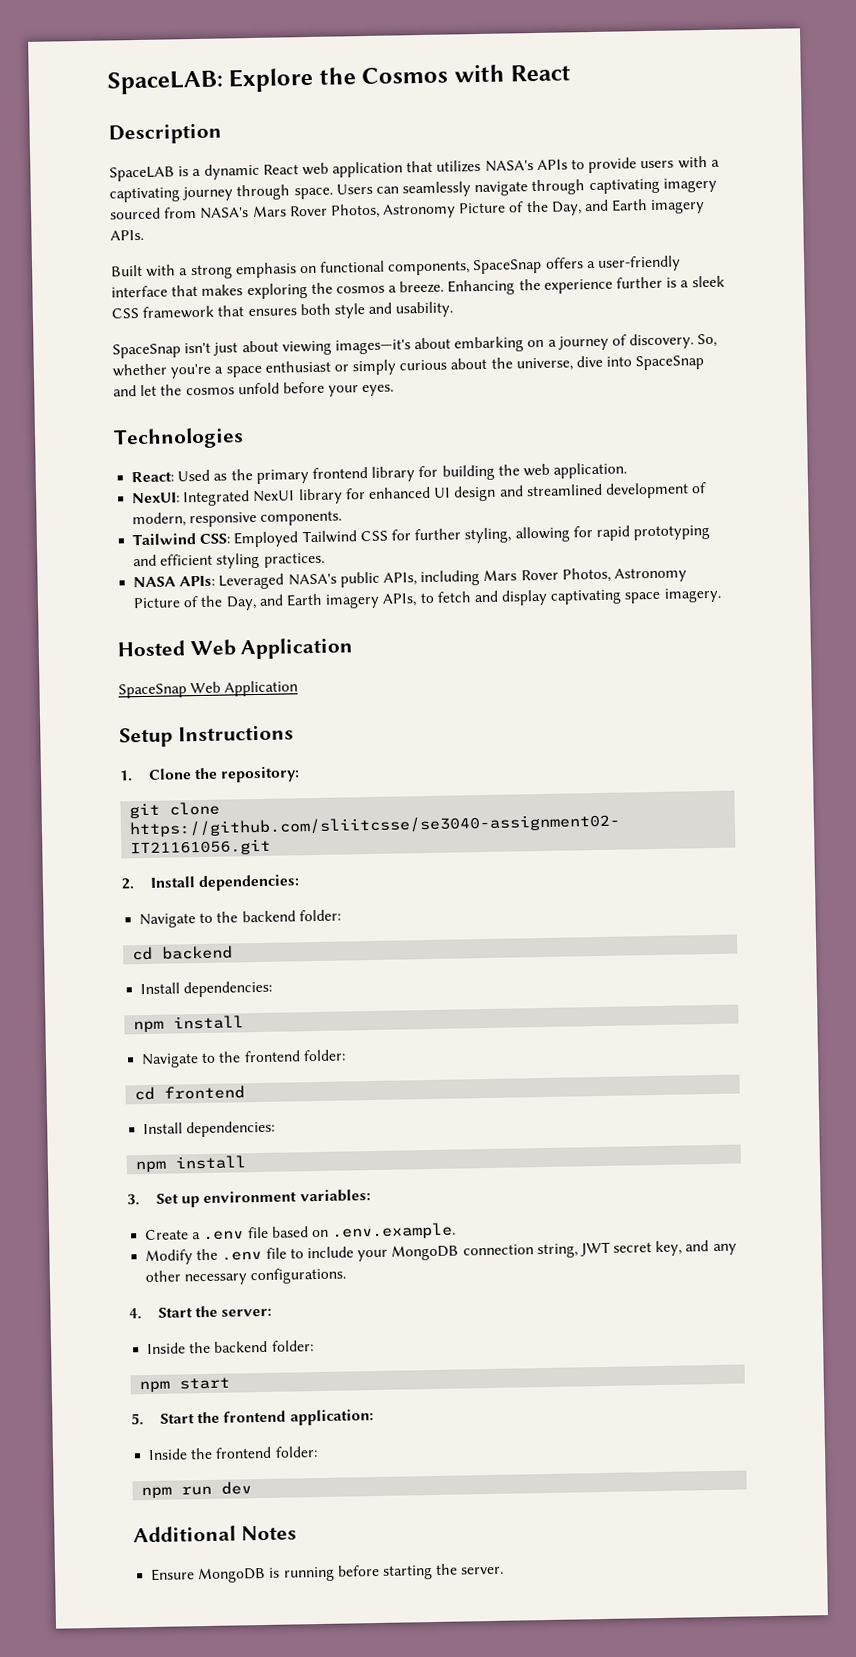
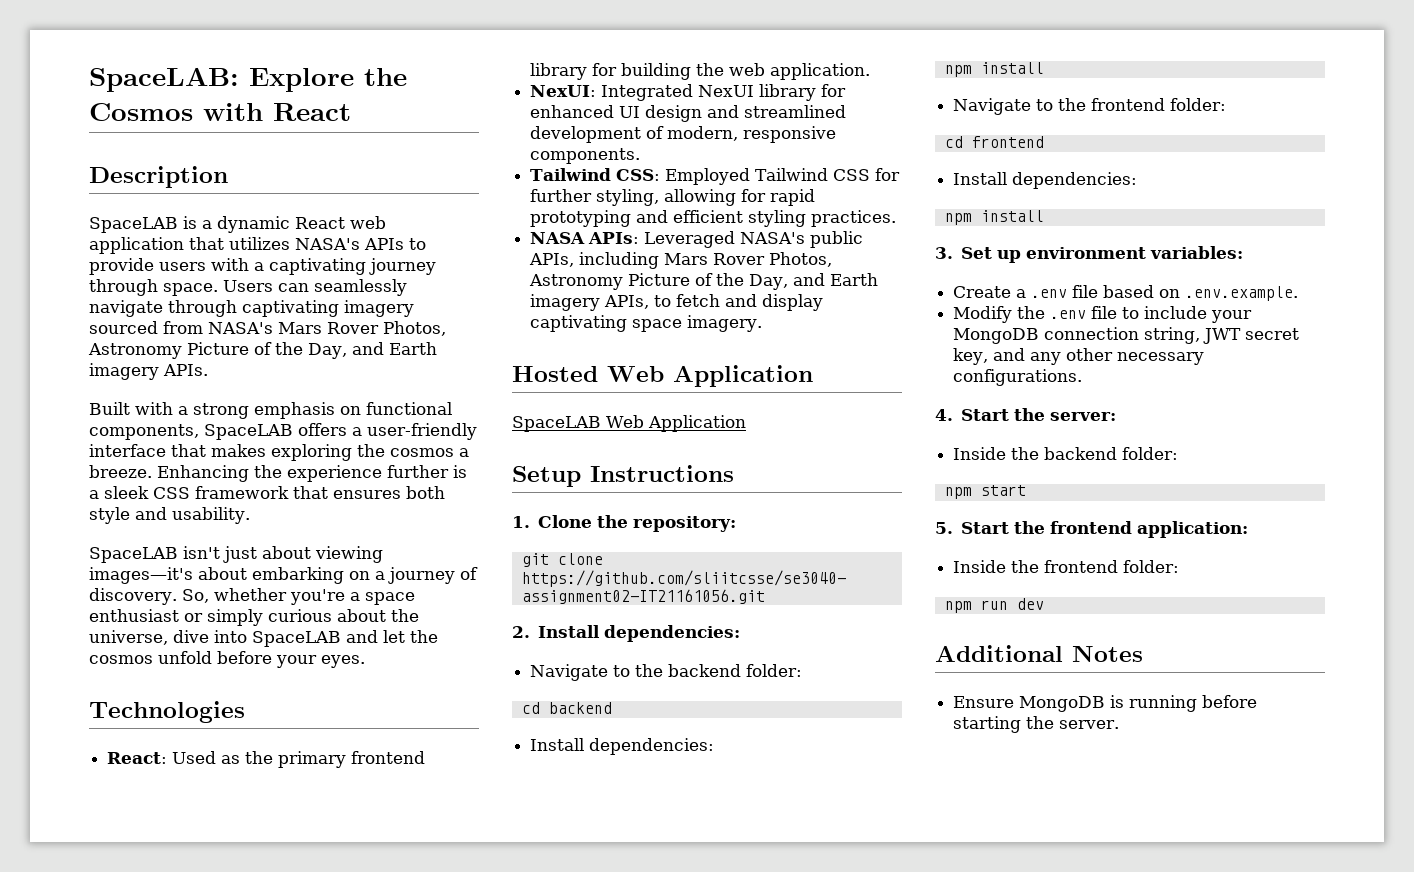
- Built with a strong emphasis on functional components, SpaceSnap offers a user-friendly interface that makes exploring the cosmos a breeze.
+ Built with a strong emphasis on functional components, SpaceLAB offers a user-friendly interface that makes exploring the cosmos a breeze.
- SpaceSnap isn't just about viewing images—it's about embarking on a journey of discovery.
+ SpaceLAB isn't just about viewing images—it's about embarking on a journey of discovery.
- So, whether you're a space enthusiast or simply curious about the universe, dive into SpaceSnap and let the cosmos unfold before your eyes.
+ So, whether you're a space enthusiast or simply curious about the universe, dive into SpaceLAB and let the cosmos unfold before your eyes.
- SpaceSnap Web Application
+ SpaceLAB Web Application

